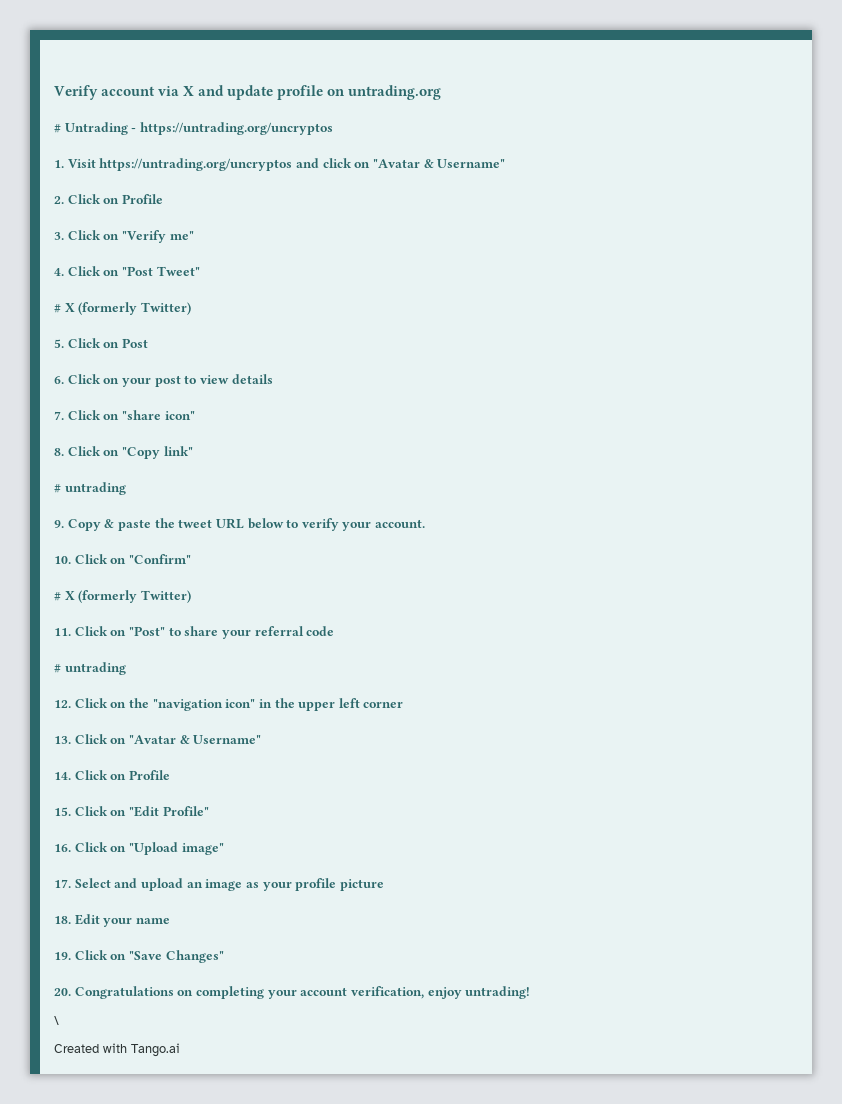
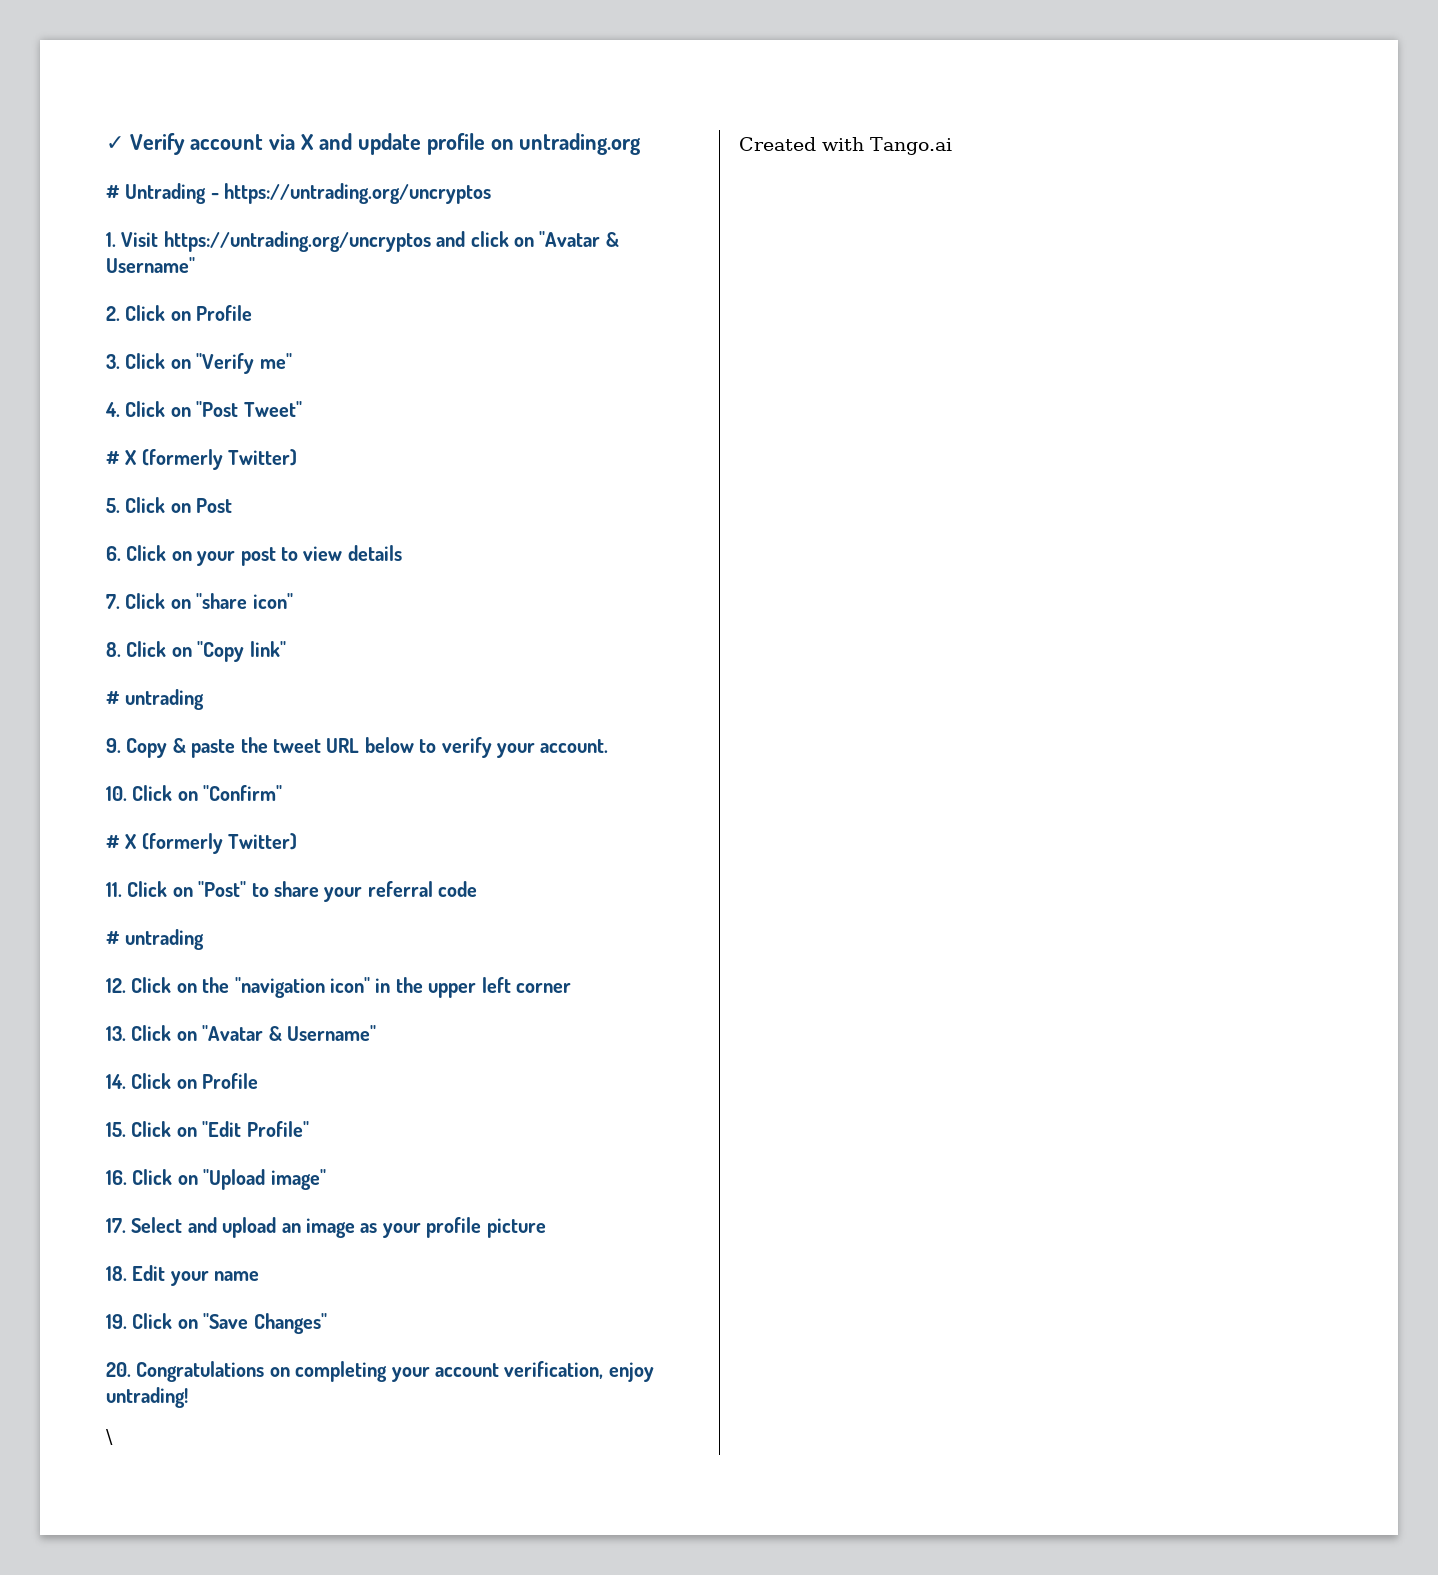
- Verify account via X and update profile on untrading.org
+ ✓ Verify account via X and update profile on untrading.org

